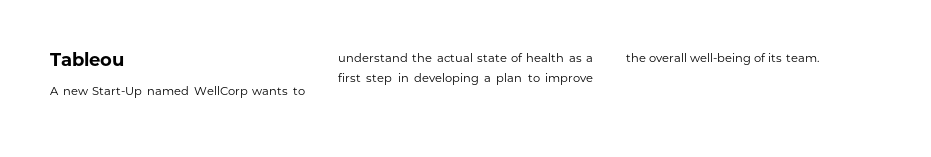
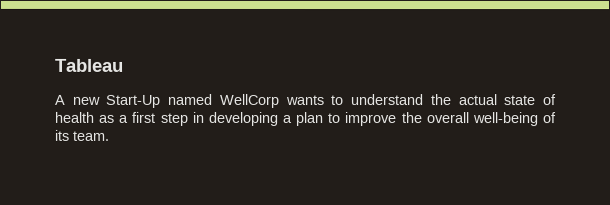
- Tableou
+ Tableau

